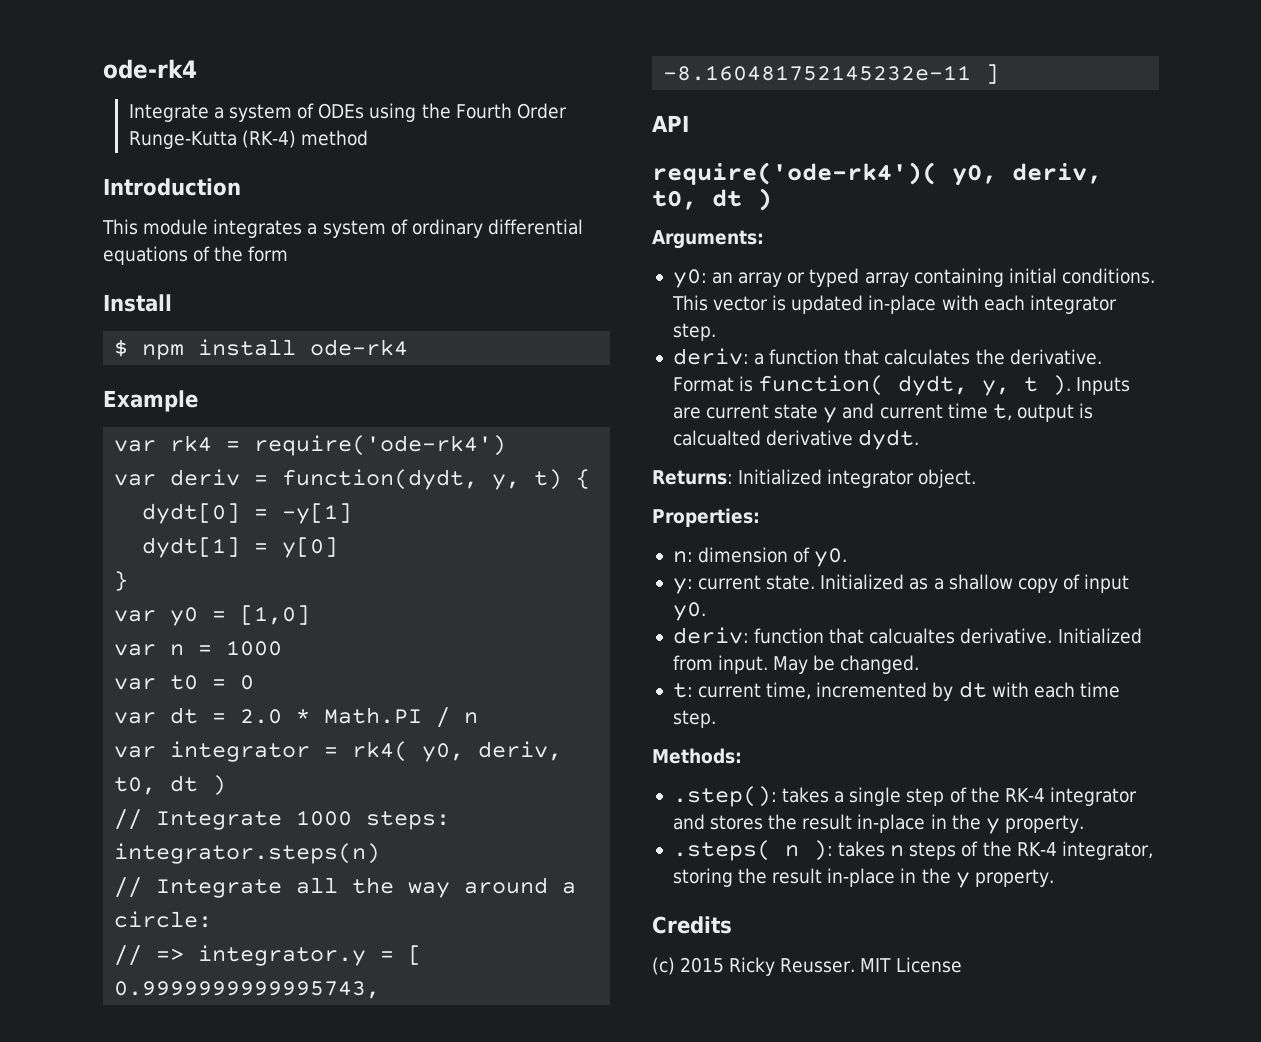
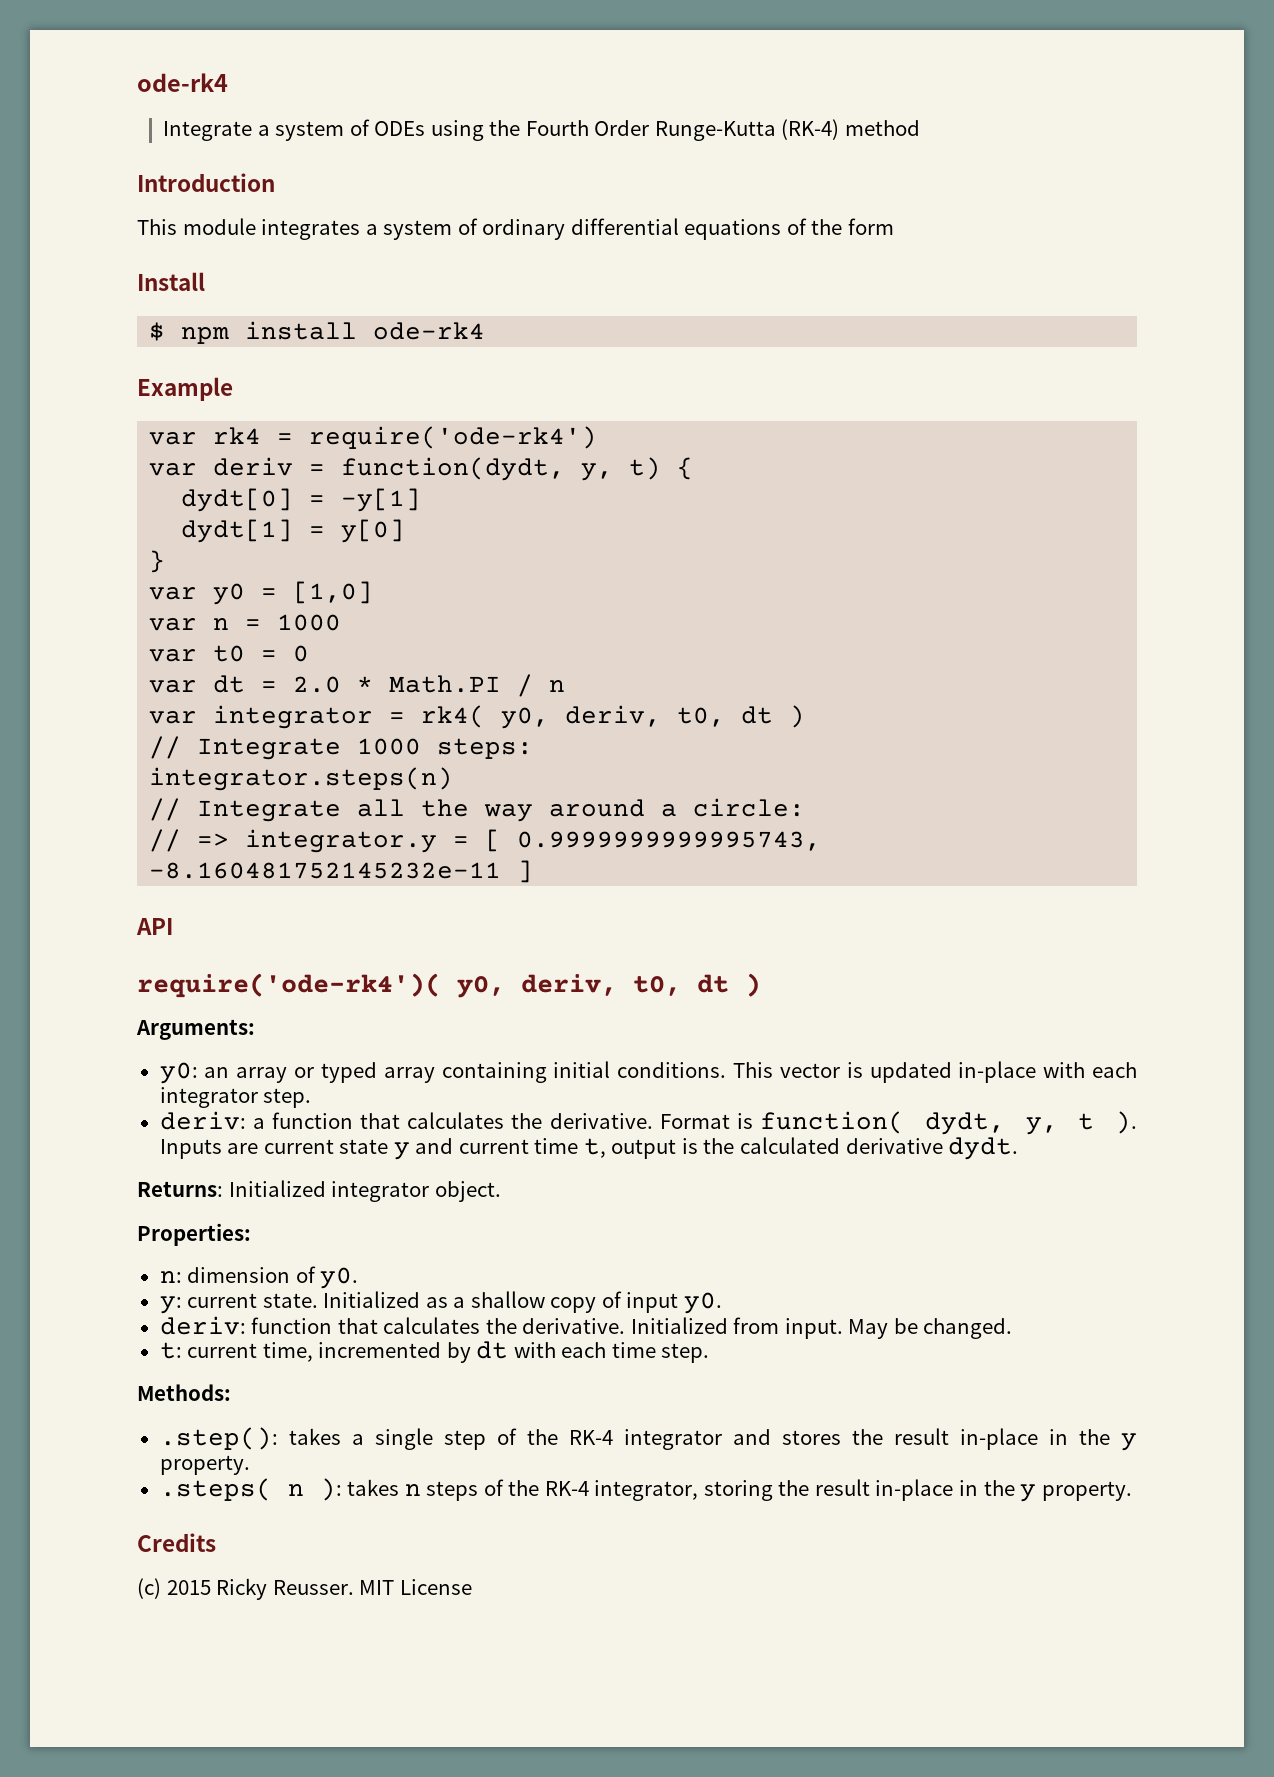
- Inputs are current state y and current time t, output is calcualted derivative dydt.
+ Inputs are current state y and current time t, output is the calculated derivative dydt.
- deriv: function that calcualtes derivative.
+ deriv: function that calculates the derivative.

